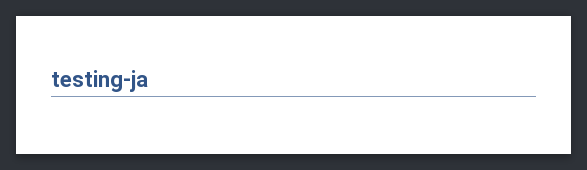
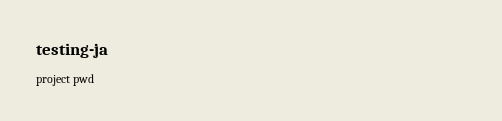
+ project pwd

